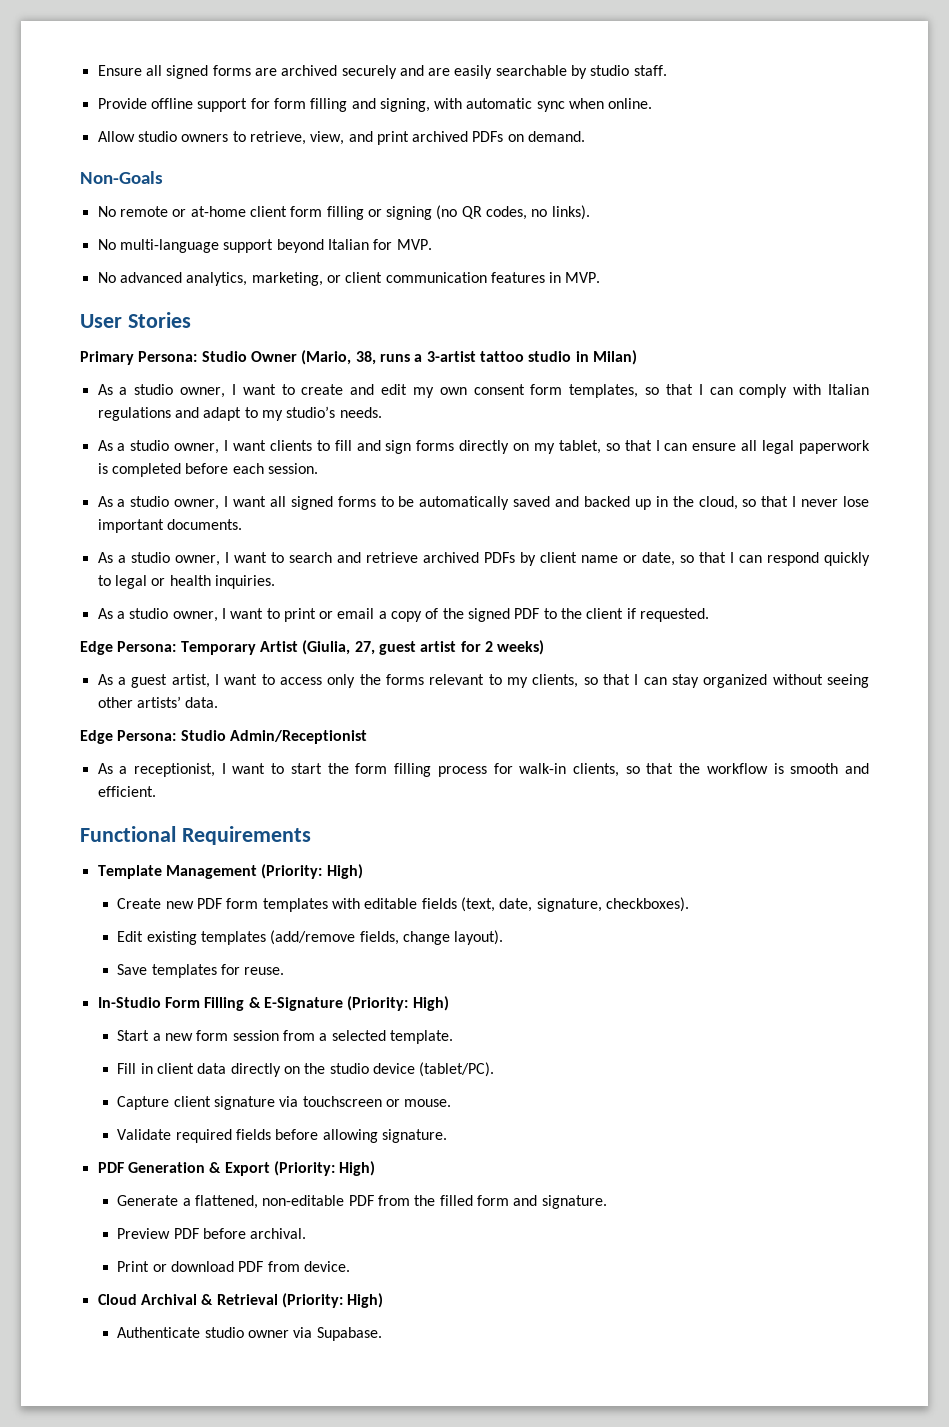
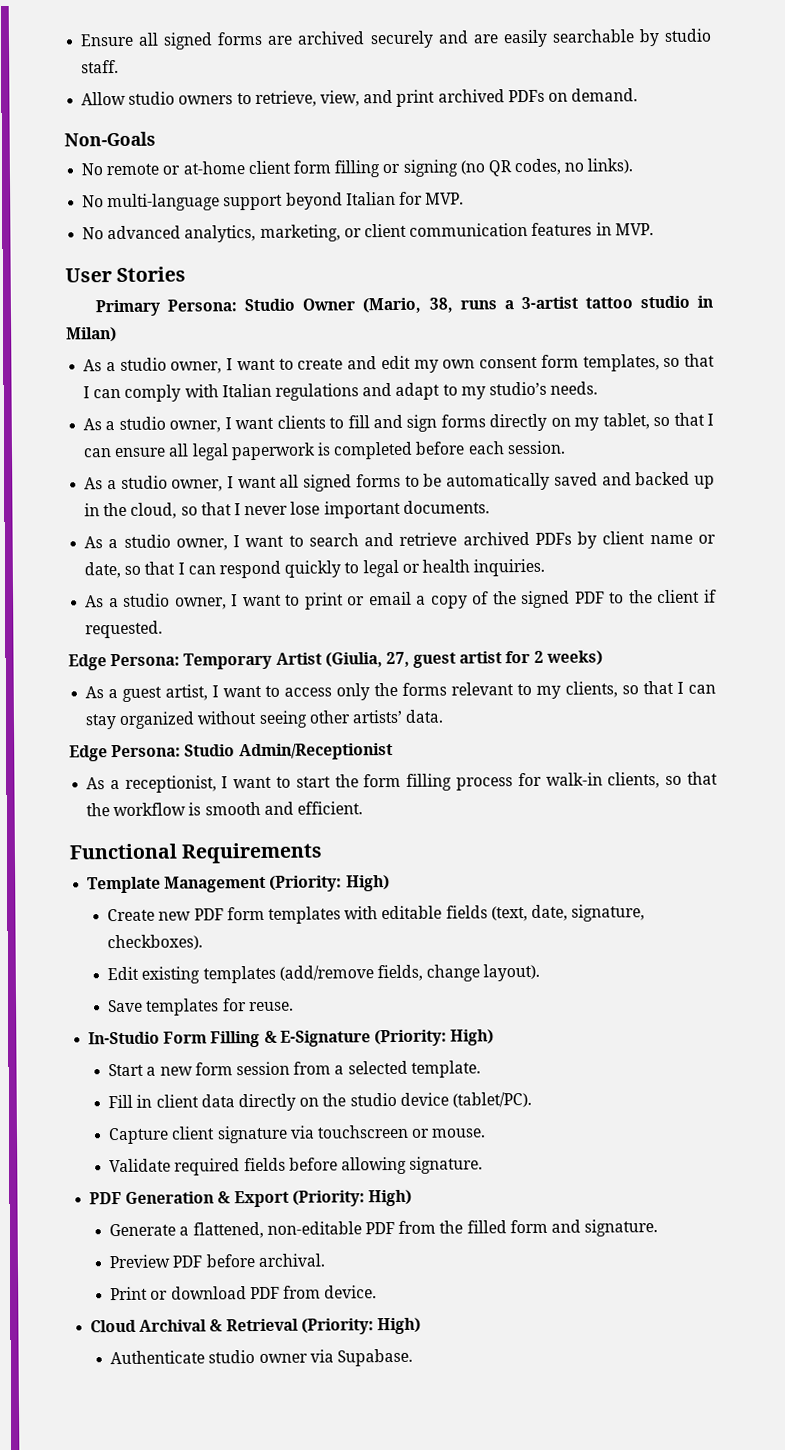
- Provide offline support for form filling and signing, with automatic sync when online.

